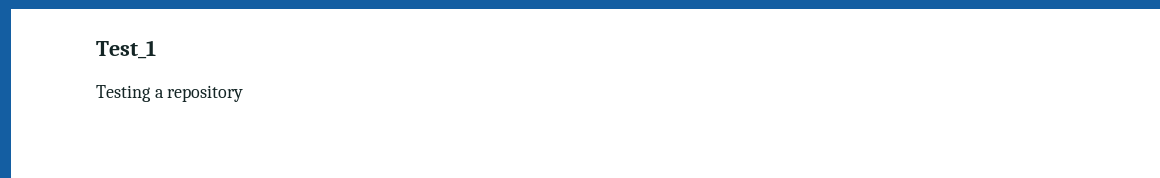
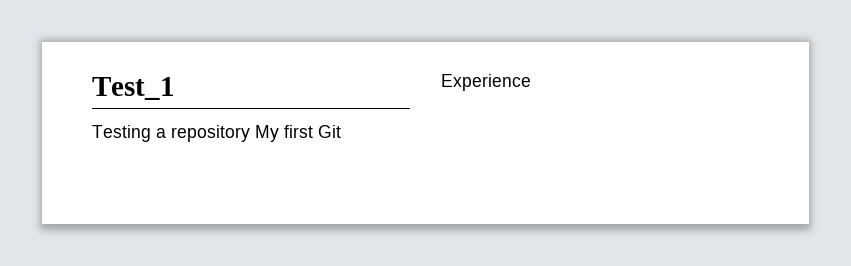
- Testing a repository
+ Testing a repository My first Git Experience

